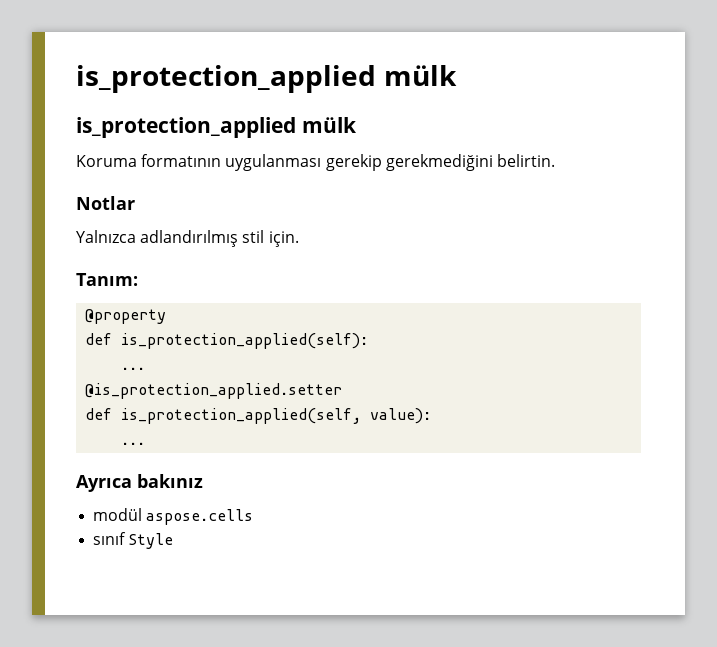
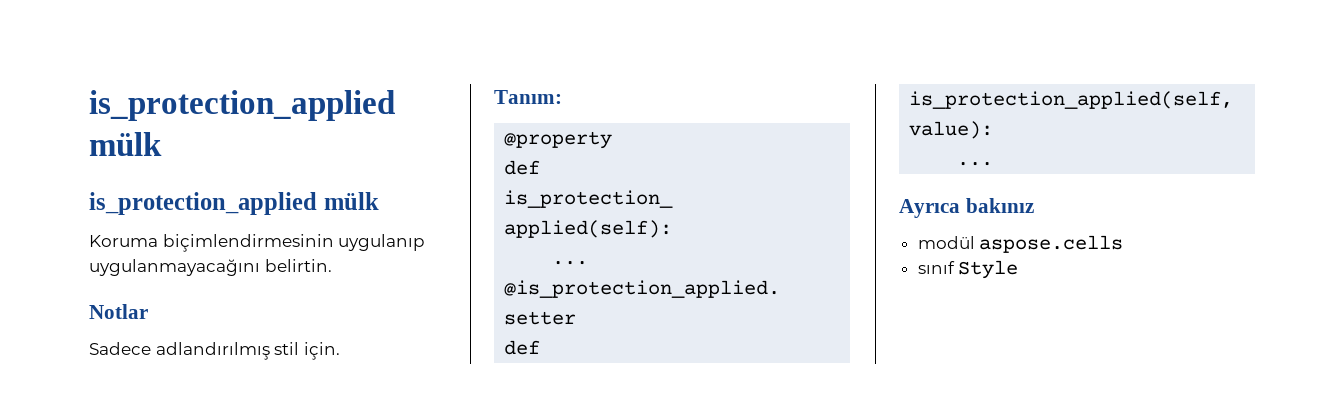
- Koruma formatının uygulanması gerekip gerekmediğini belirtin.
+ Koruma biçimlendirmesinin uygulanıp uygulanmayacağını belirtin.
- Yalnızca adlandırılmış stil için.
+ Sadece adlandırılmış stil için.

